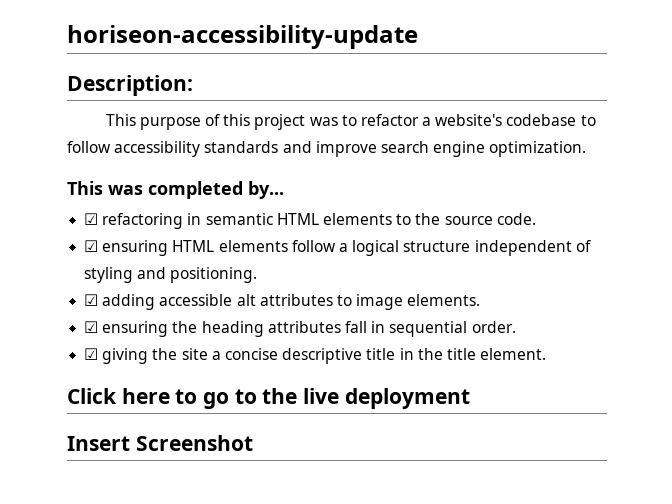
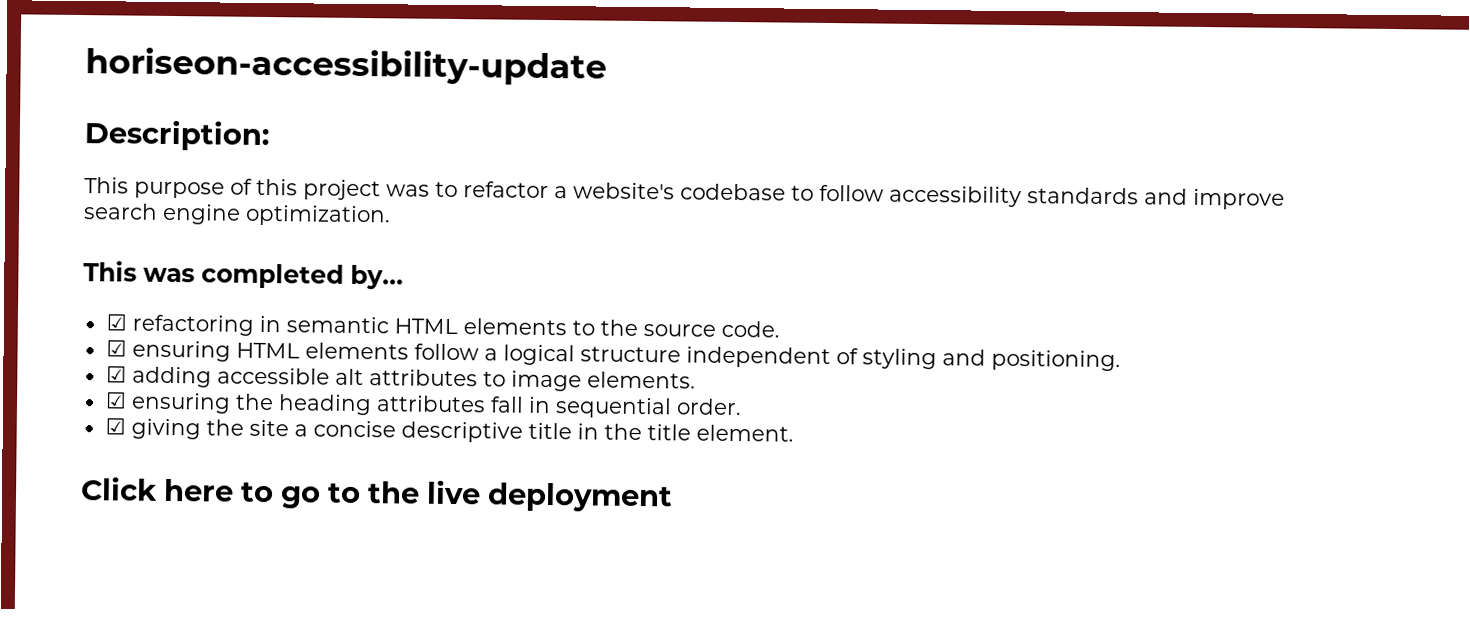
- Insert Screenshot

